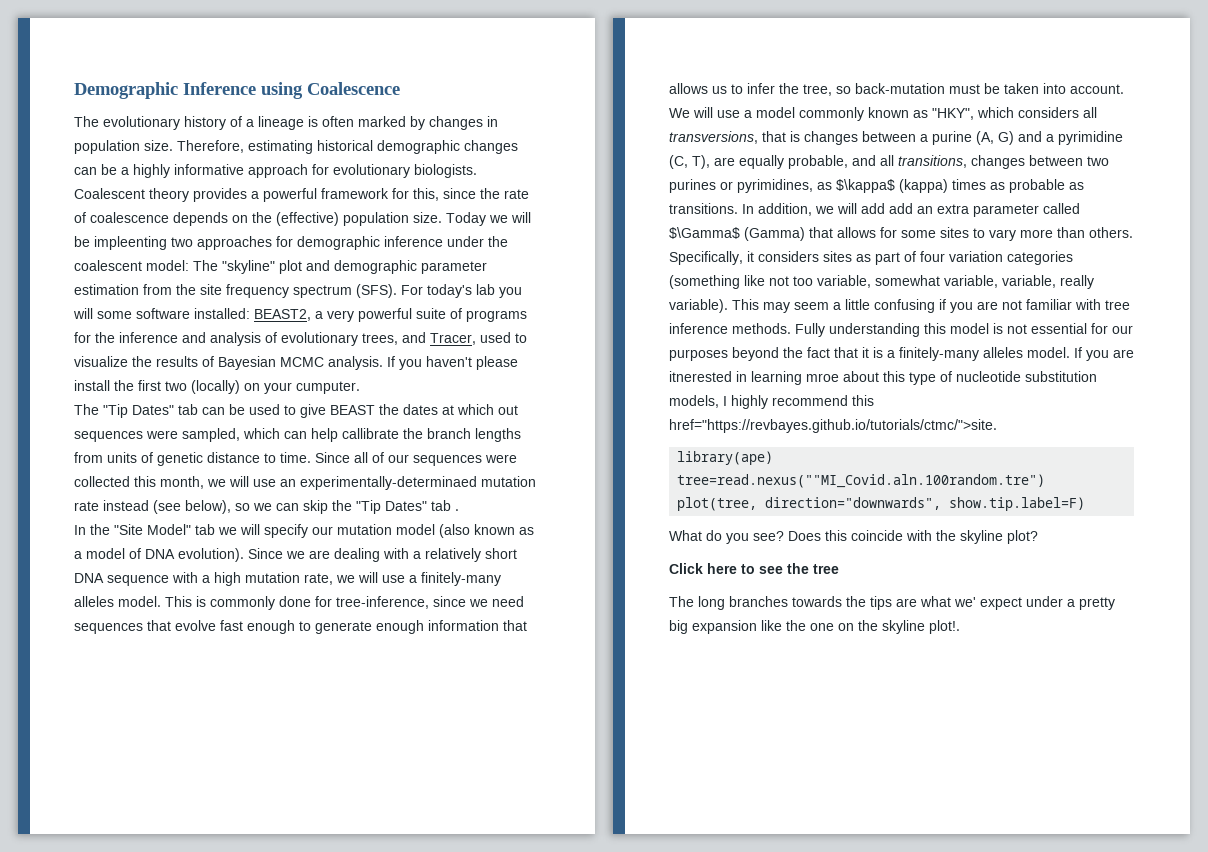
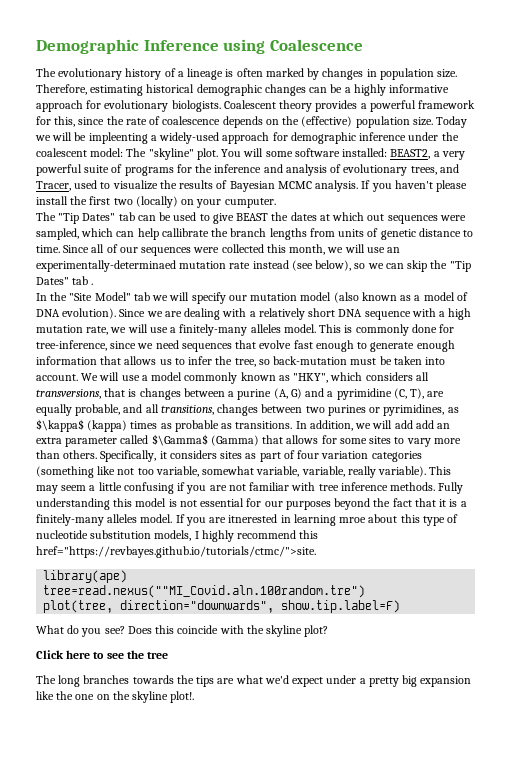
- Today we will be impleenting two approaches for demographic inference under the coalescent model: The "skyline" plot and demographic parameter estimation from the site frequency spectrum (SFS). For today's lab you will some software installed: BEAST2, a very powerful suite of programs for the inference and analysis of evolutionary trees, and Tracer, used to visualize the results of Bayesian MCMC analysis.
+ Today we will be impleenting a widely-used approach for demographic inference under the coalescent model: The "skyline" plot. You will some software installed: BEAST2, a very powerful suite of programs for the inference and analysis of evolutionary trees, and Tracer, used to visualize the results of Bayesian MCMC analysis.
- The long branches towards the tips are what we' expect under a pretty big expansion like the one on the skyline plot!.
+ The long branches towards the tips are what we'd expect under a pretty big expansion like the one on the skyline plot!.

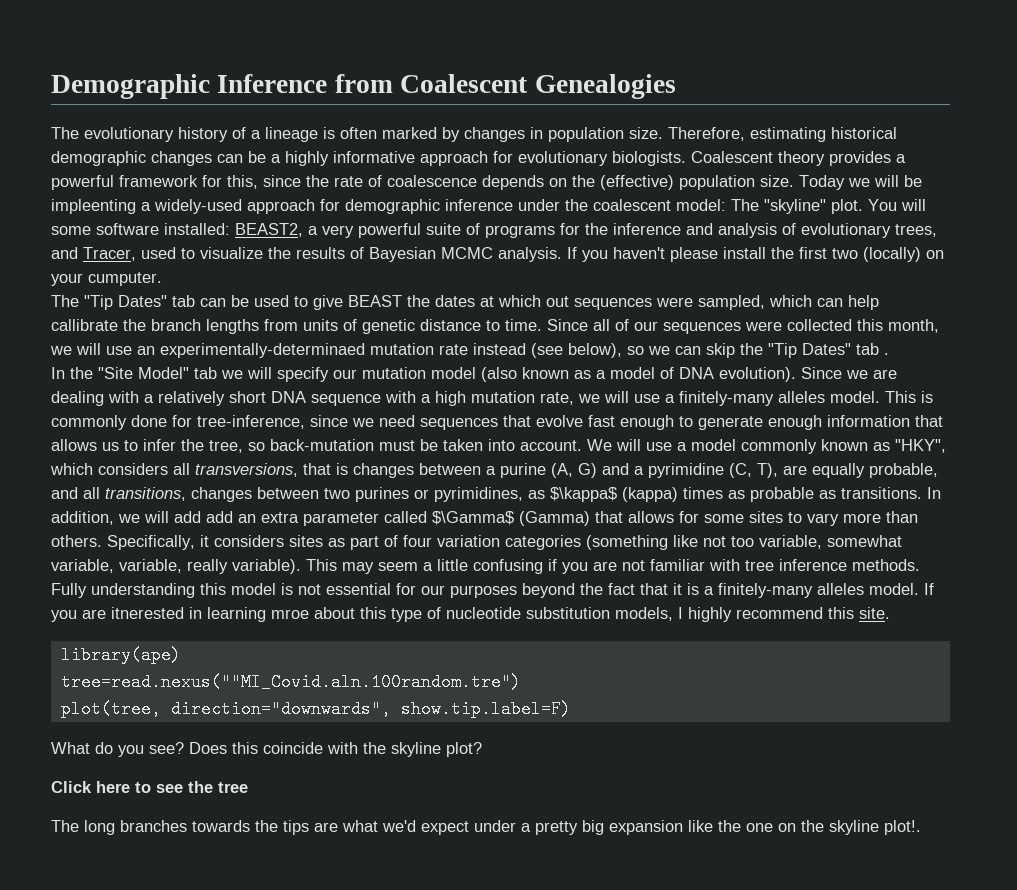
- Demographic Inference using Coalescence
+ Demographic Inference from Coalescent Genealogies
- If you are itnerested in learning mroe about this type of nucleotide substitution models, I highly recommend this href="https://revbayes.github.io/tutorials/ctmc/">site.
+ If you are itnerested in learning mroe about this type of nucleotide substitution models, I highly recommend this site.

